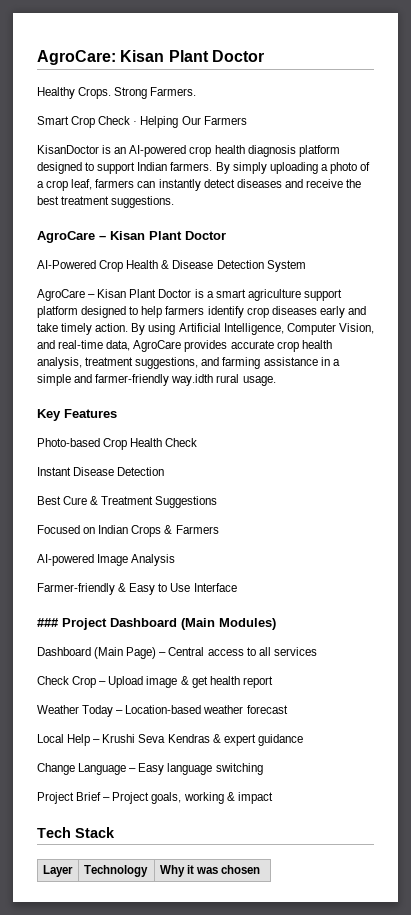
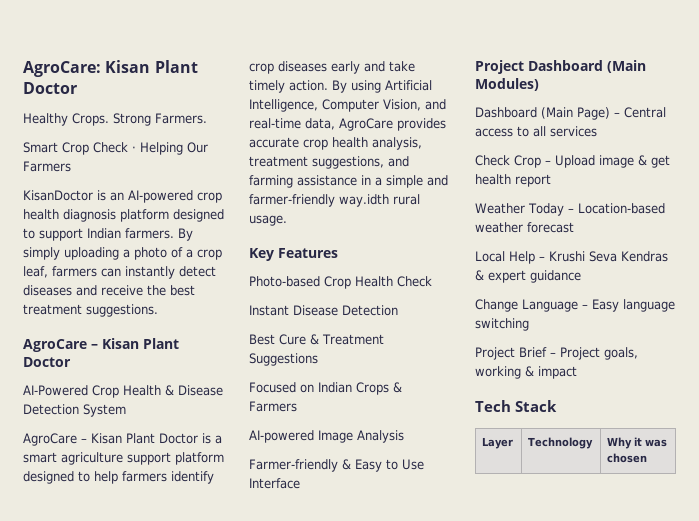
- ### Project Dashboard (Main Modules)
+ Project Dashboard (Main Modules)

